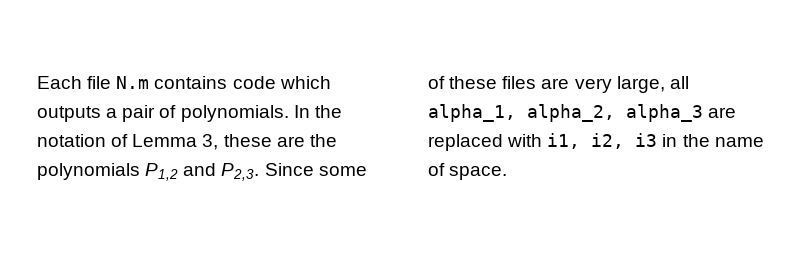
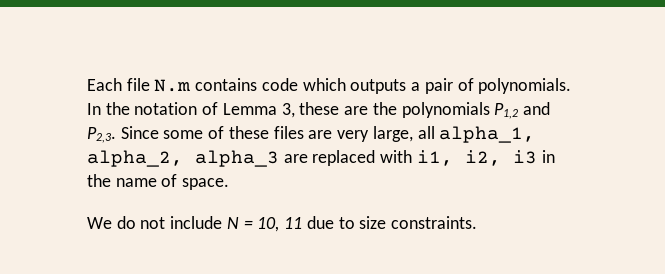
+ We do not include N = 10, 11 due to size constraints.

